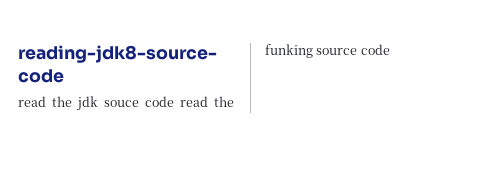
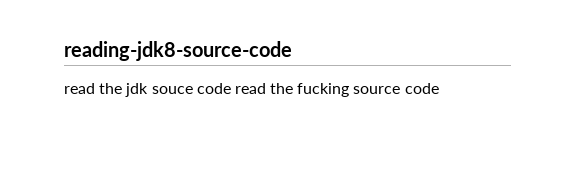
- read the jdk souce code read the funking source code
+ read the jdk souce code read the fucking source code

